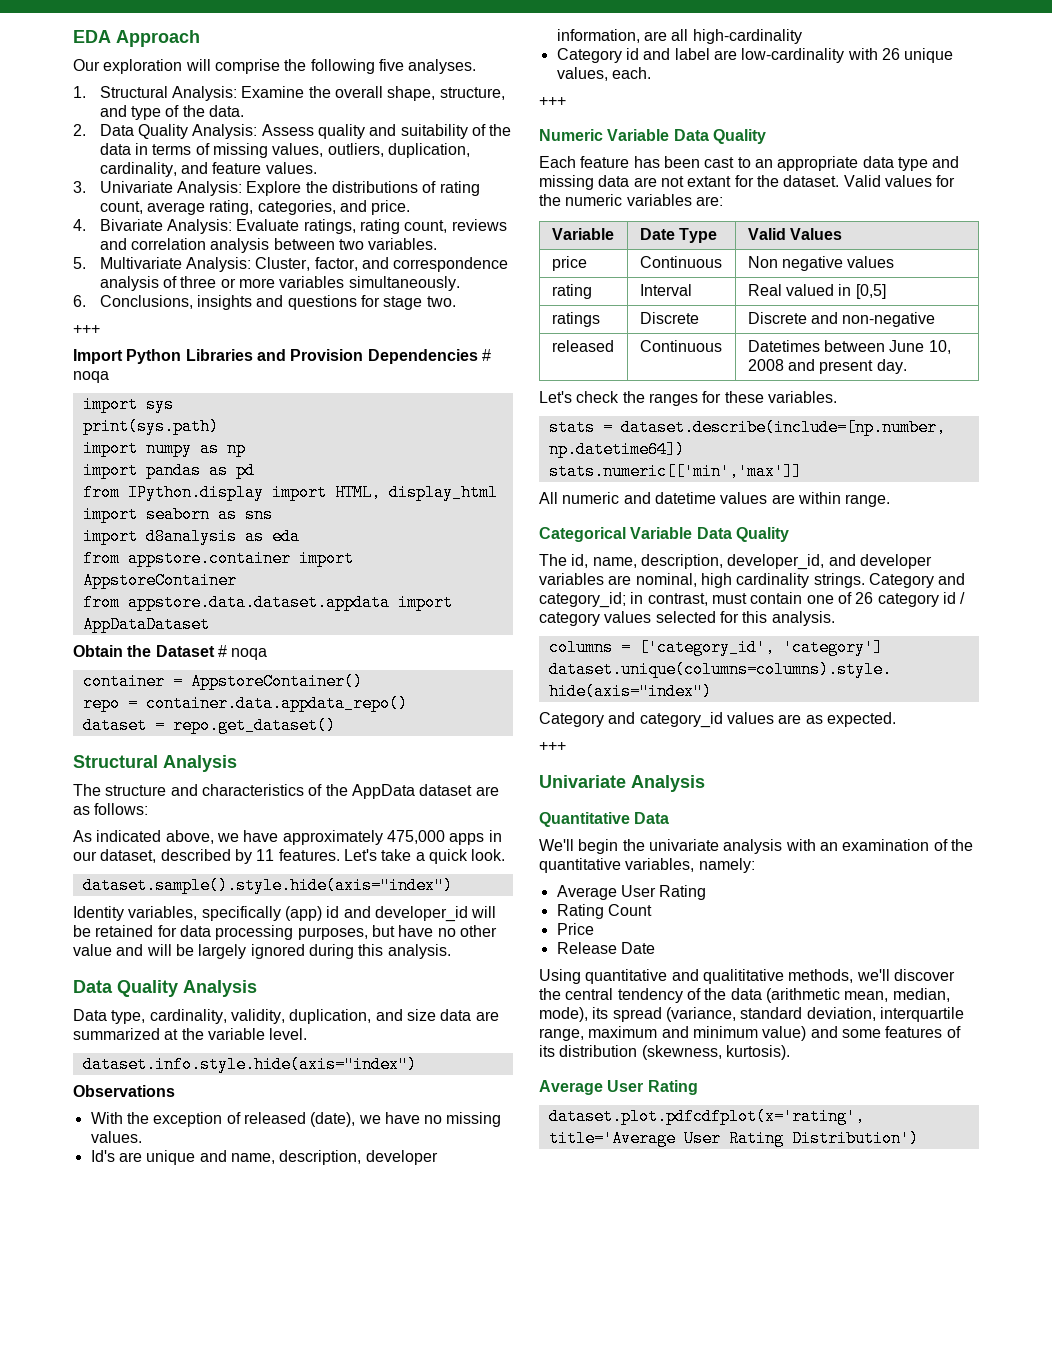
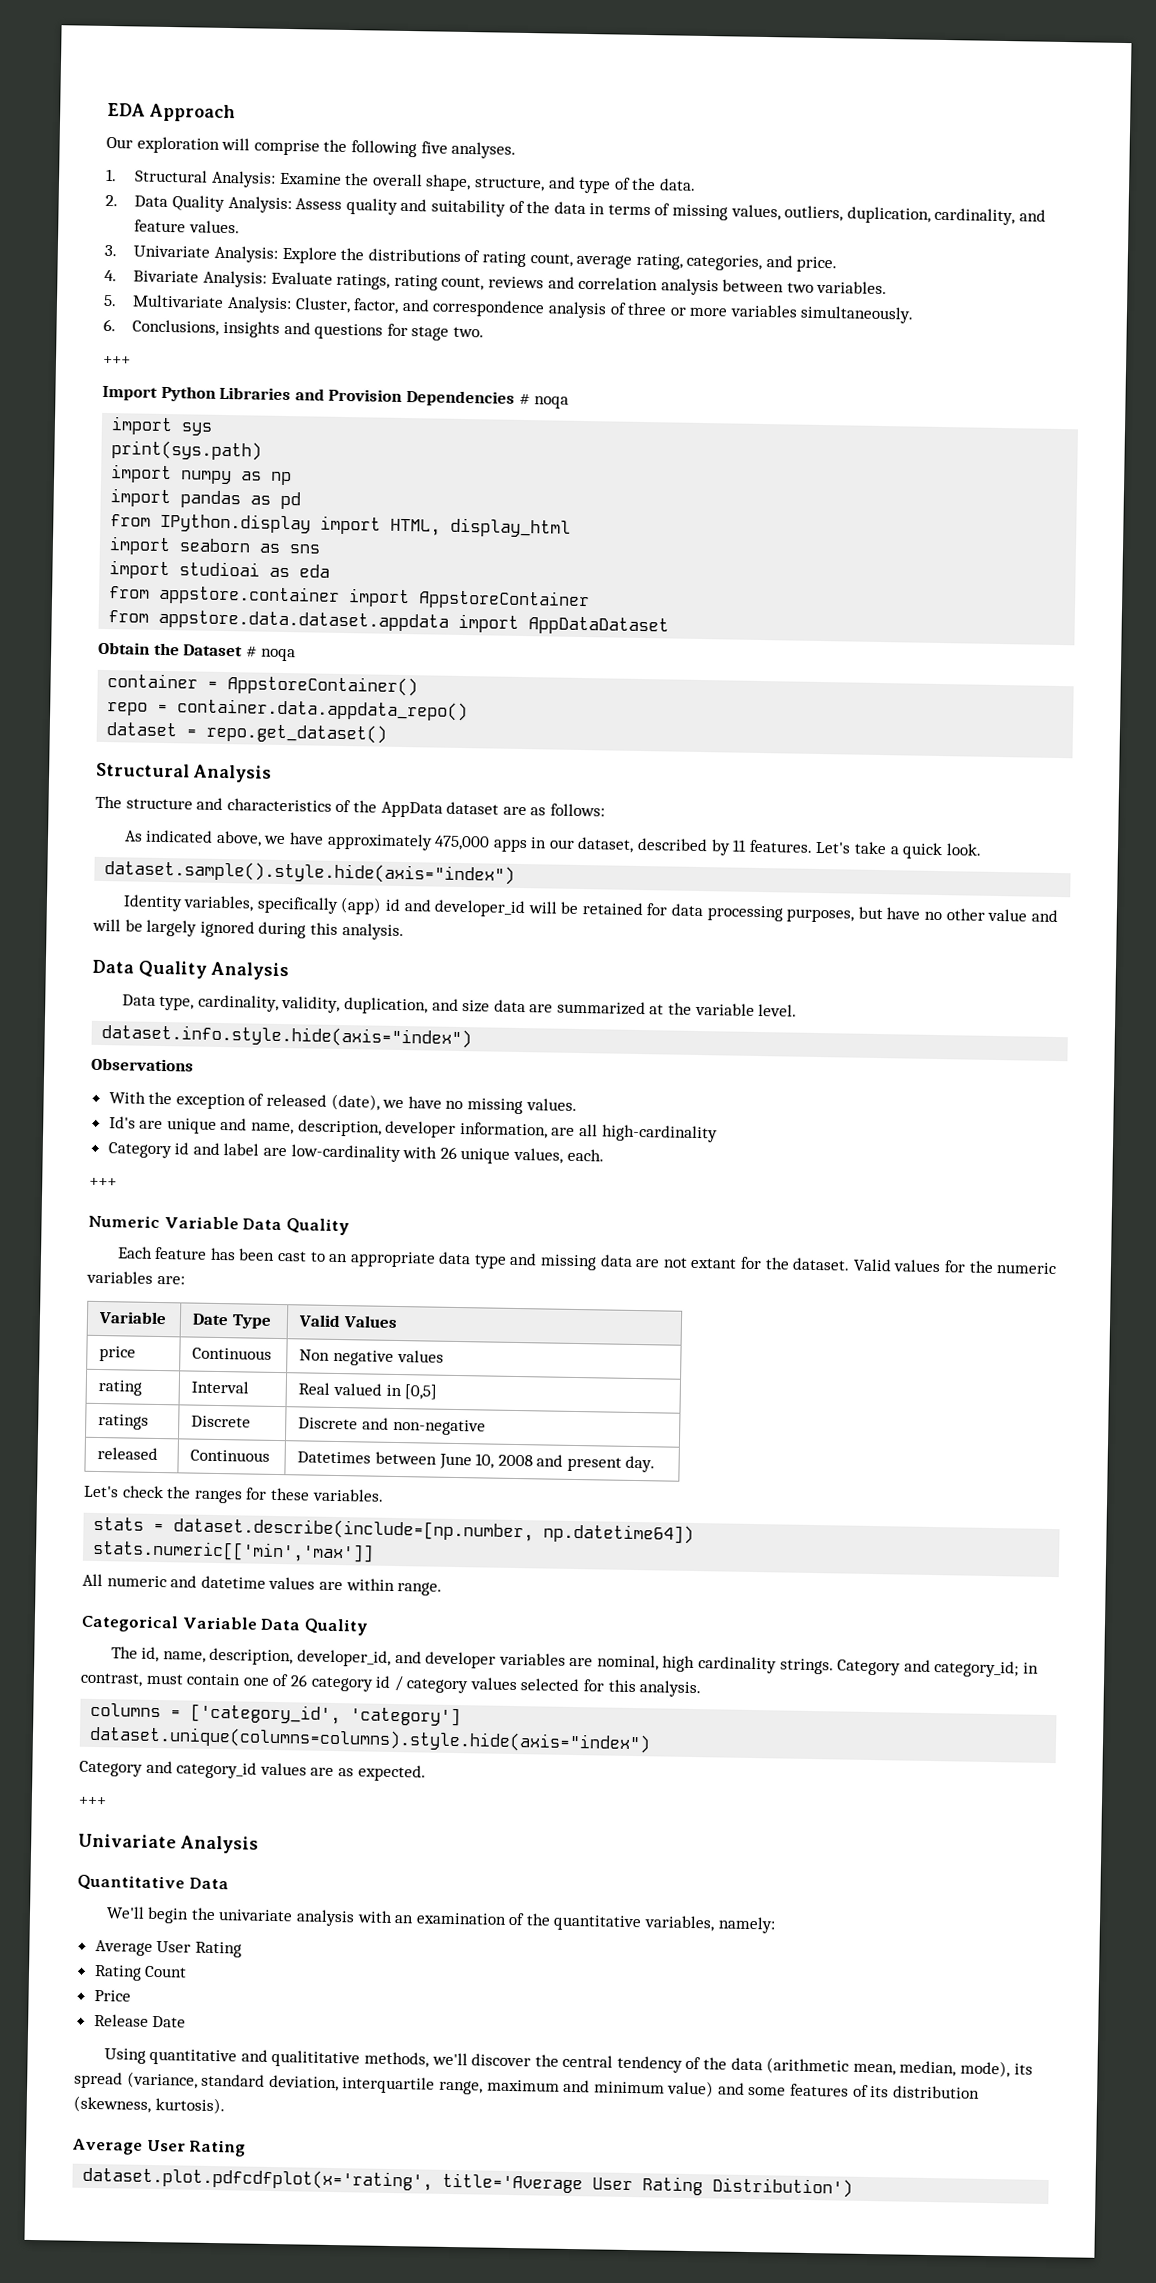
- import d8analysis as eda
+ import studioai as eda

